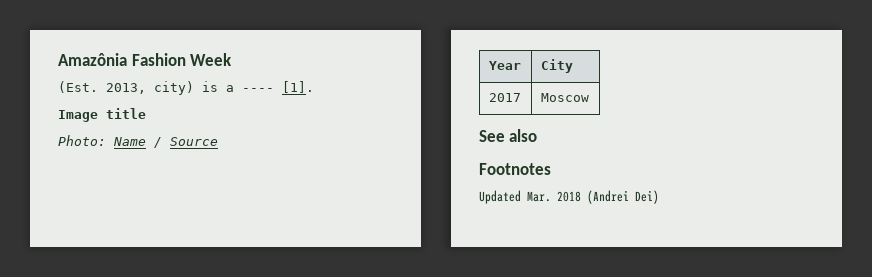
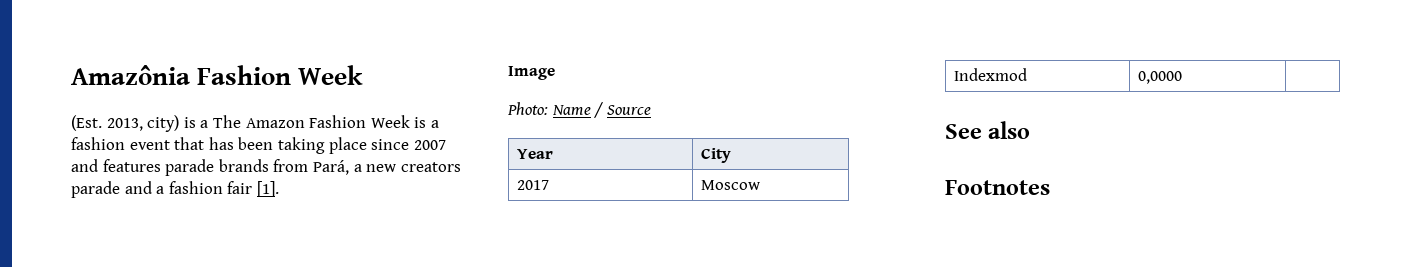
- (Est. 2013, city) is a ---- [1].
+ (Est. 2013, city) is a The Amazon Fashion Week is a fashion event that has been taking place since 2007 and features parade brands from Pará, a new creators parade and a fashion fair [1].
- Image title
+ Image
+ Indexmod | 0,0000 |
- Updated Mar. 2018 (Andrei Dei)

